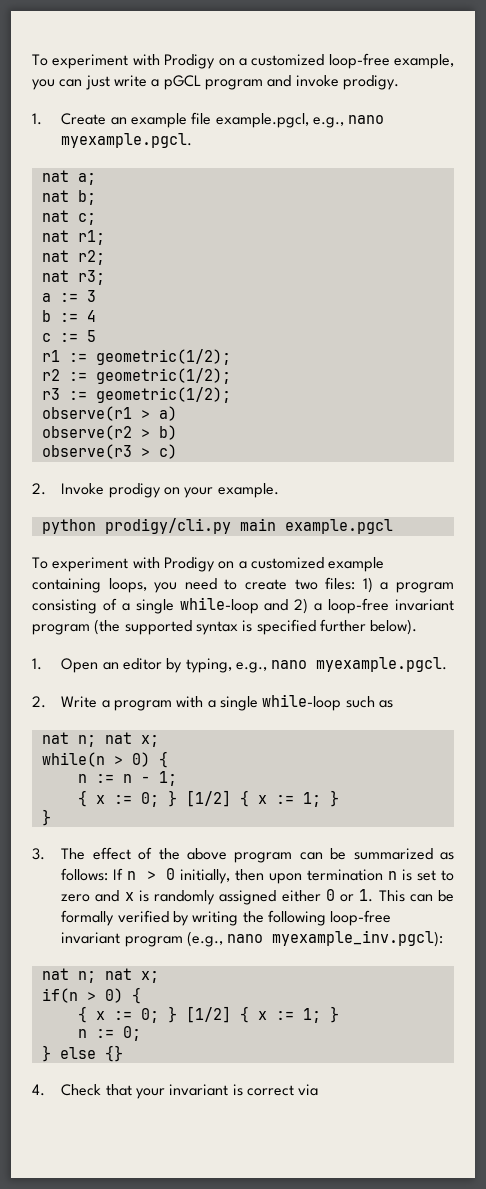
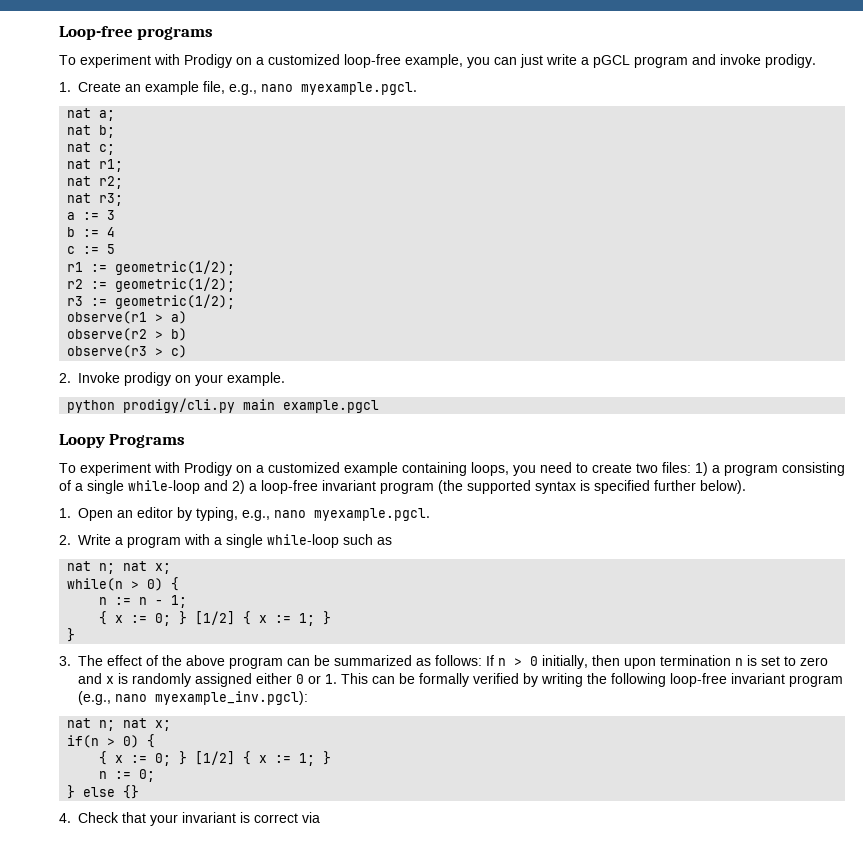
+ Loop-free programs
- 1. Create an example file example.pgcl, e.g., nano myexample.pgcl.
+ 1. Create an example file, e.g., nano myexample.pgcl.
+ Loopy Programs

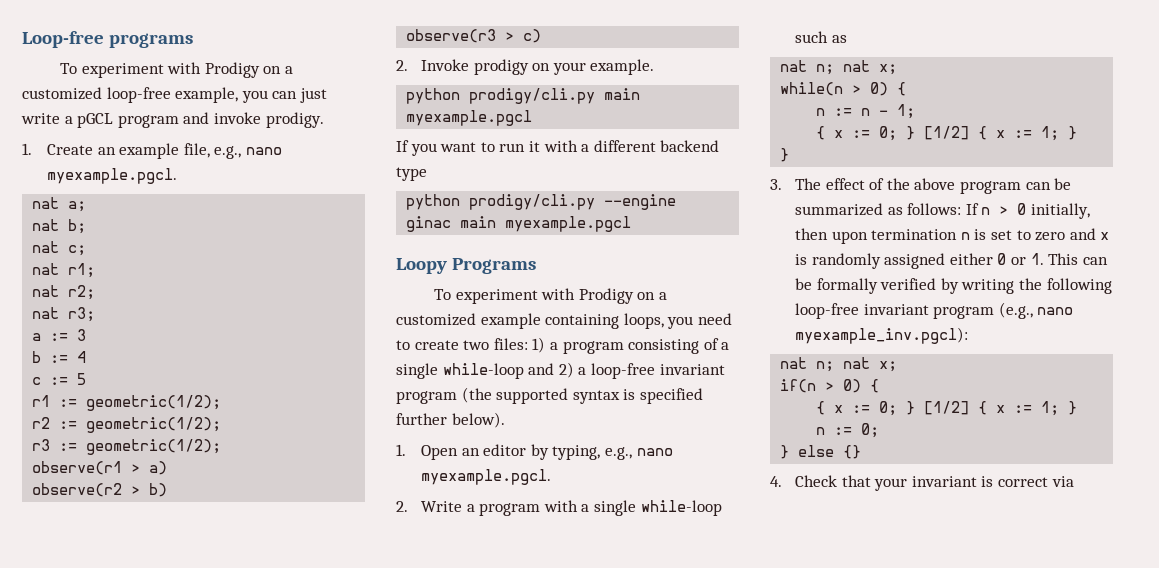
- python prodigy/cli.py main example.pgcl
+ python prodigy/cli.py main myexample.pgcl
+ If you want to run it with a different backend type
+ python prodigy/cli.py --engine ginac main myexample.pgcl

